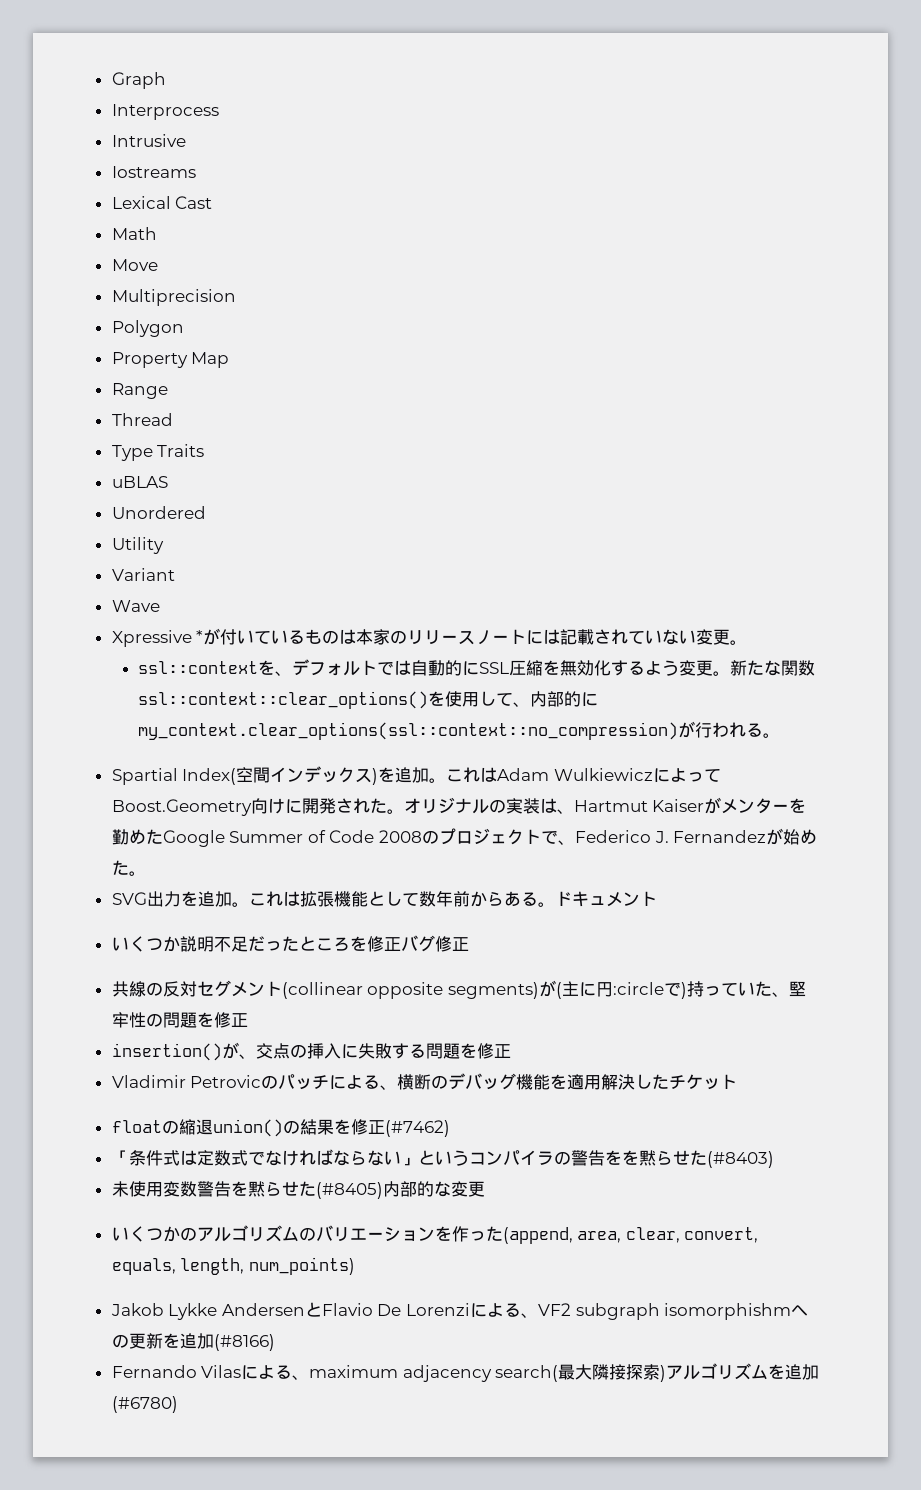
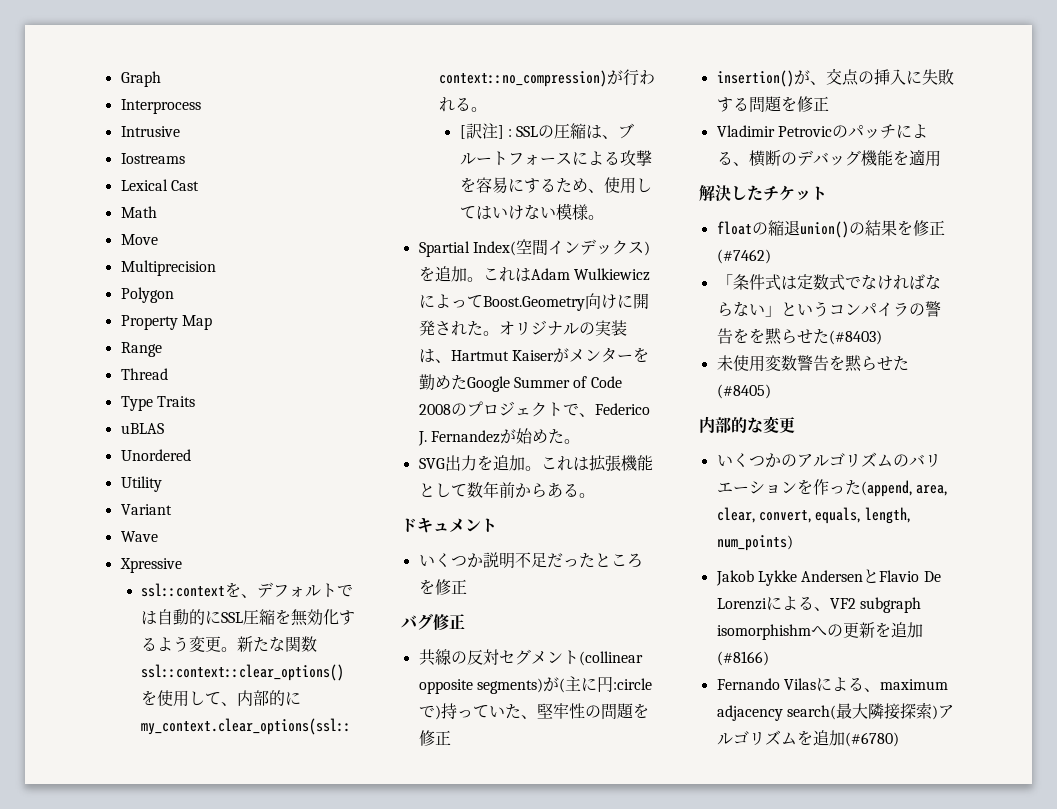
- Xpressive *が付いているものは本家のリリースノートには記載されていない変更。
+ Xpressive
+ [訳注] : SSLの圧縮は、ブルートフォースによる攻撃を容易にするため、使用してはいけない模様。
- これは拡張機能として数年前からある。ドキュメント
+ これは拡張機能として数年前からある。
+ ドキュメント
- いくつか説明不足だったところを修正バグ修正
+ いくつか説明不足だったところを修正
+ バグ修正
- Vladimir Petrovicのパッチによる、横断のデバッグ機能を適用解決したチケット
+ Vladimir Petrovicのパッチによる、横断のデバッグ機能を適用
+ 解決したチケット
- 未使用変数警告を黙らせた(#8405)内部的な変更
+ 未使用変数警告を黙らせた(#8405)
+ 内部的な変更

